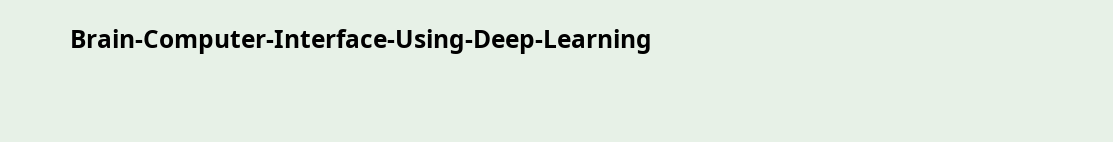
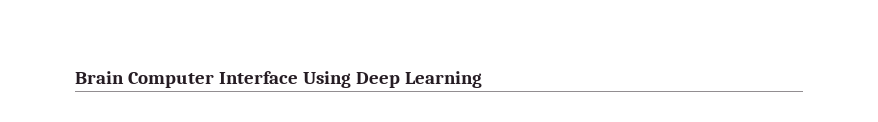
- Brain-Computer-Interface-Using-Deep-Learning
+ Brain Computer Interface Using Deep Learning

